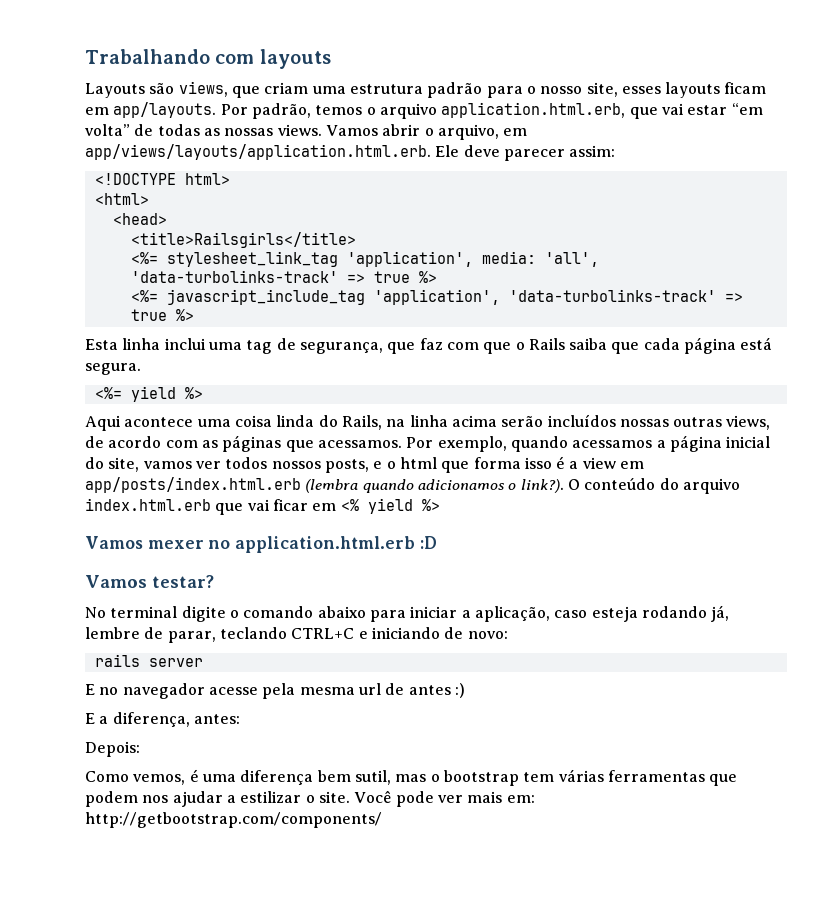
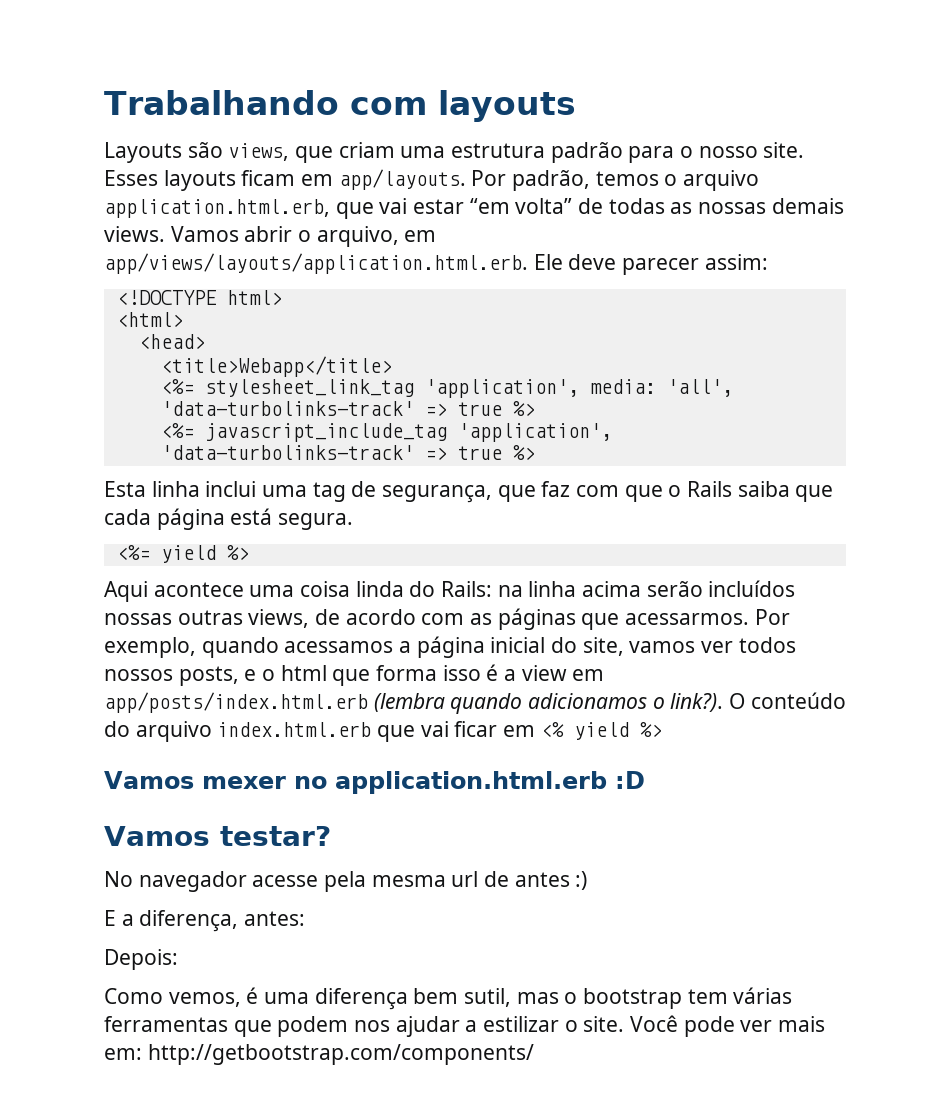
- Layouts são views, que criam uma estrutura padrão para o nosso site, esses layouts ficam em app/layouts.
+ Layouts são views, que criam uma estrutura padrão para o nosso site. Esses layouts ficam em app/layouts.
- Por padrão, temos o arquivo application.html.erb, que vai estar “em volta” de todas as nossas views.
+ Por padrão, temos o arquivo application.html.erb, que vai estar “em volta” de todas as nossas demais views.
- <title>Railsgirls</title>
+ <title>Webapp</title>
- Aqui acontece uma coisa linda do Rails, na linha acima serão incluídos nossas outras views, de acordo com as páginas que acessamos.
+ Aqui acontece uma coisa linda do Rails: na linha acima serão incluídos nossas outras views, de acordo com as páginas que acessarmos.
- No terminal digite o comando abaixo para iniciar a aplicação, caso esteja rodando já, lembre de parar, teclando CTRL+C e iniciando de novo:
- rails server
- E no navegador acesse pela mesma url de antes :)
+ No navegador acesse pela mesma url de antes :)

